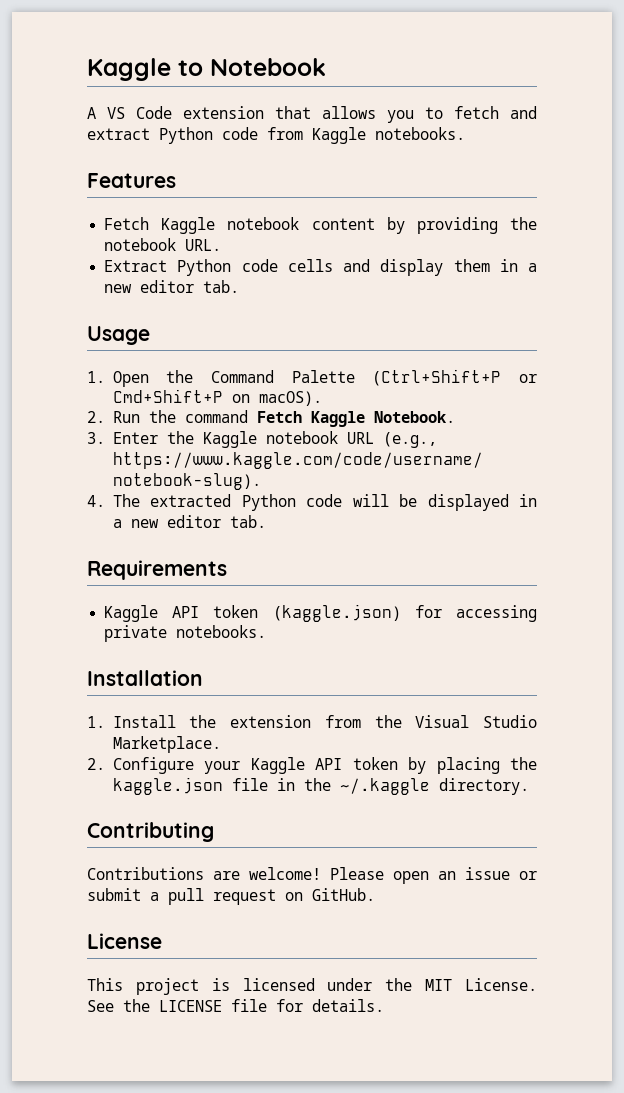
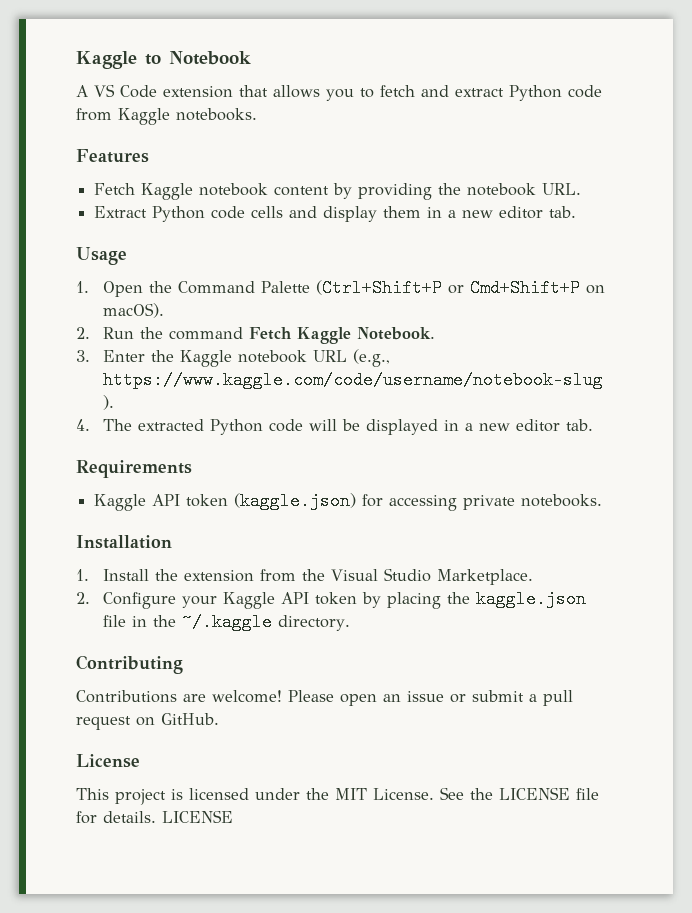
- See the LICENSE file for details.
+ See the LICENSE file for details. LICENSE

